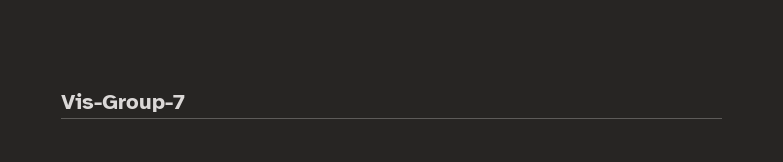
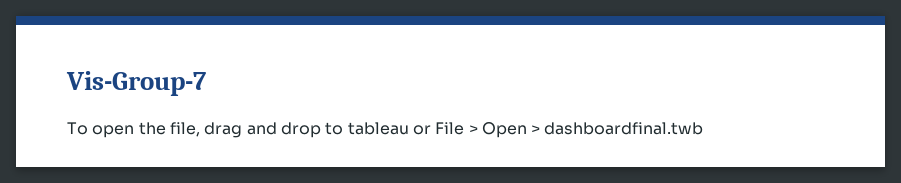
+ To open the file, drag and drop to tableau or File > Open > dashboardfinal.twb

